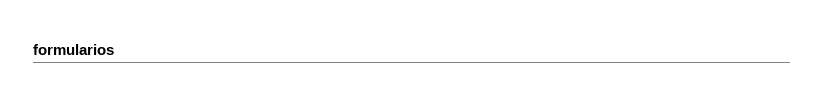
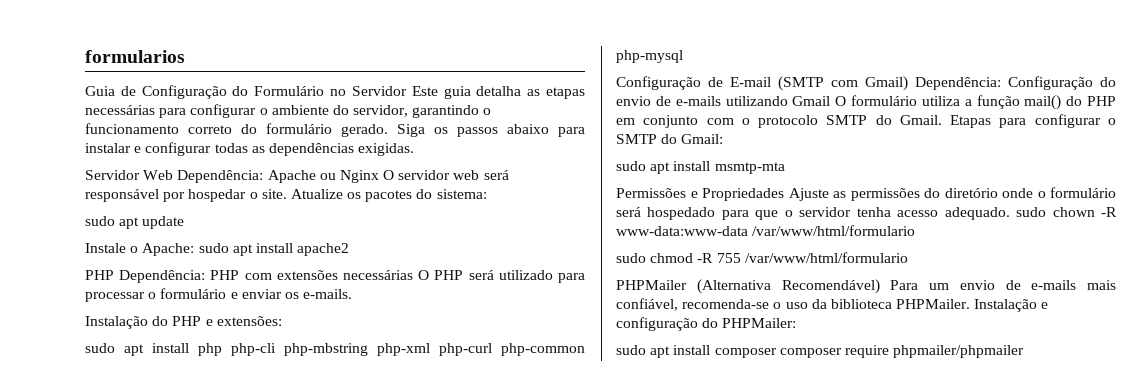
+ Guia de Configuração do Formulário no Servidor Este guia detalha as etapas necessárias para configurar o ambiente do servidor, garantindo o funcionamento correto do formulário gerado. Siga os passos abaixo para instalar e configurar todas as dependências exigidas.
+ Servidor Web Dependência: Apache ou Nginx O servidor web será responsável por hospedar o site. Atualize os pacotes do sistema:
+ sudo apt update
+ Instale o Apache: sudo apt install apache2
+ PHP Dependência: PHP com extensões necessárias O PHP será utilizado para processar o formulário e enviar os e-mails.
+ Instalação do PHP e extensões:
+ sudo apt install php php-cli php-mbstring php-xml php-curl php-common php-mysql
+ Configuração de E-mail (SMTP com Gmail) Dependência: Configuração do envio de e-mails utilizando Gmail O formulário utiliza a função mail() do PHP em conjunto com o protocolo SMTP do Gmail. Etapas para configurar o SMTP do Gmail:
+ sudo apt install msmtp-mta
+ Permissões e Propriedades Ajuste as permissões do diretório onde o formulário será hospedado para que o servidor tenha acesso adequado. sudo chown -R www-data:www-data /var/www/html/formulario
+ sudo chmod -R 755 /var/www/html/formulario
+ PHPMailer (Alternativa Recomendável) Para um envio de e-mails mais confiável, recomenda-se o uso da biblioteca PHPMailer. Instalação e configuração do PHPMailer:
+ sudo apt install composer composer require phpmailer/phpmailer

